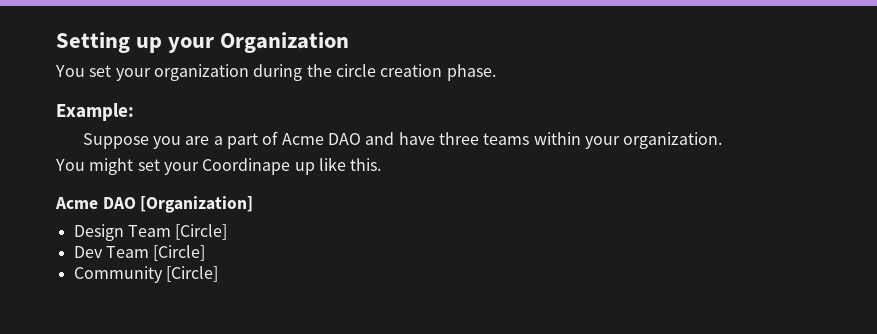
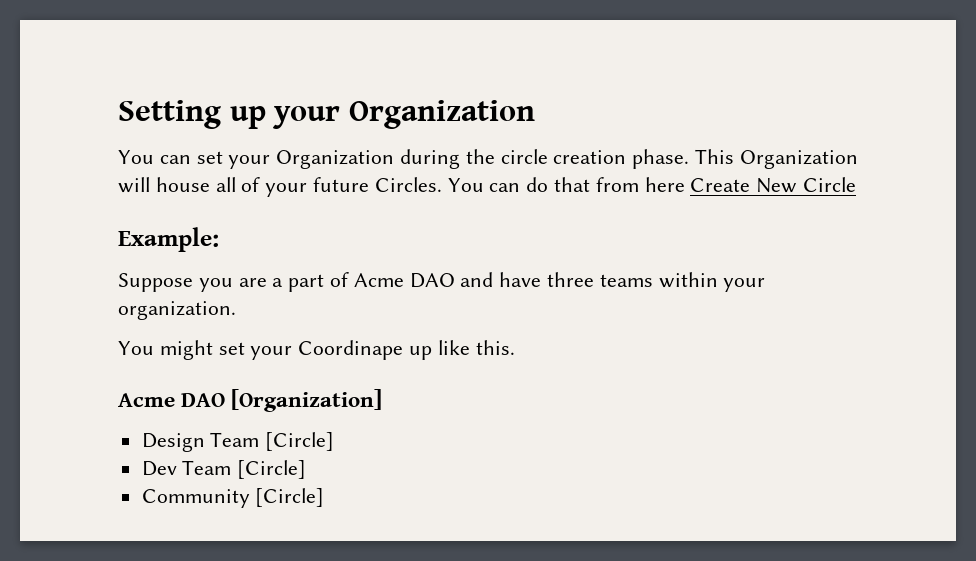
- You set your organization during the circle creation phase.
+ You can set your Organization during the circle creation phase. This Organization will house all of your future Circles. You can do that from here Create New Circle

